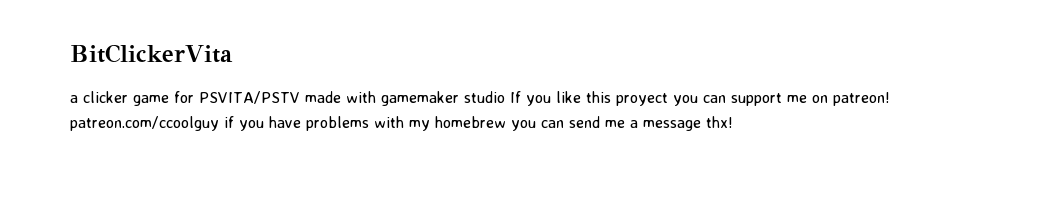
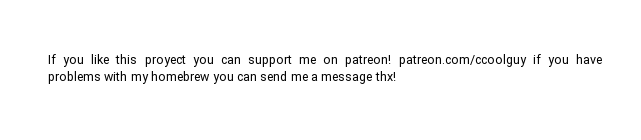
- BitClickerVita
- a clicker game for PSVITA/PSTV made with gamemaker studio If you like this proyect you can support me on patreon! patreon.com/ccoolguy if you have problems with my homebrew you can send me a message thx!
+ If you like this proyect you can support me on patreon! patreon.com/ccoolguy if you have problems with my homebrew you can send me a message thx!

